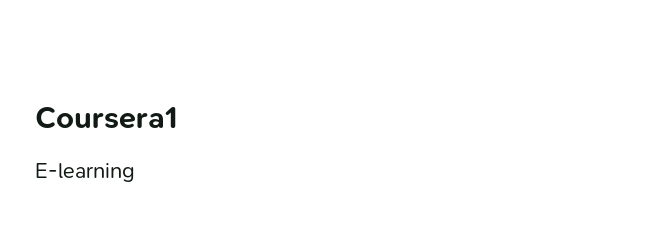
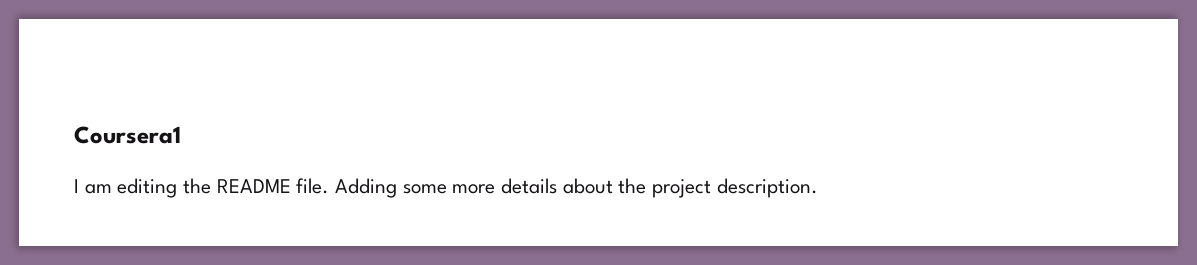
- E-learning
+ I am editing the README file. Adding some more details about the project description.

